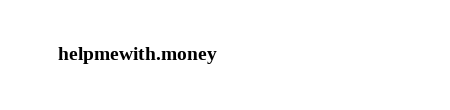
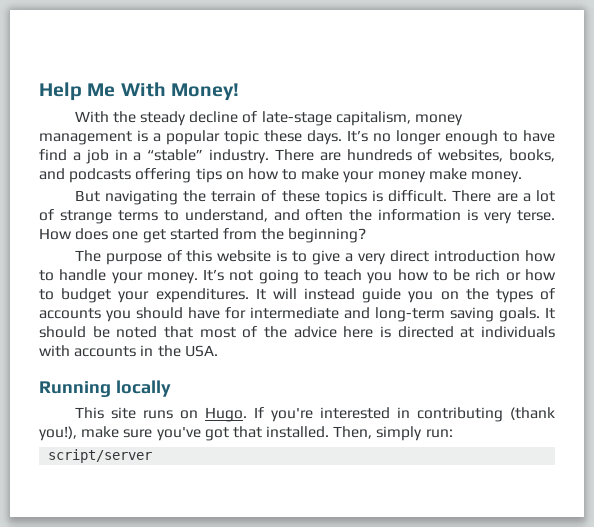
- helpmewith.money
+ Help Me With Money!
+ With the steady decline of late-stage capitalism, money management is a popular topic these days. It’s no longer enough to have find a job in a “stable” industry. There are hundreds of websites, books, and podcasts offering tips on how to make your money make money.
+ But navigating the terrain of these topics is difficult. There are a lot of strange terms to understand, and often the information is very terse. How does one get started from the beginning?
+ The purpose of this website is to give a very direct introduction how to handle your money. It’s not going to teach you how to be rich or how to budget your expenditures. It will instead guide you on the types of accounts you should have for intermediate and long-term saving goals. It should be noted that most of the advice here is directed at individuals with accounts in the USA.
+ Running locally
+ This site runs on Hugo. If you're interested in contributing (thank you!), make sure you've got that installed. Then, simply run:
+ script/server

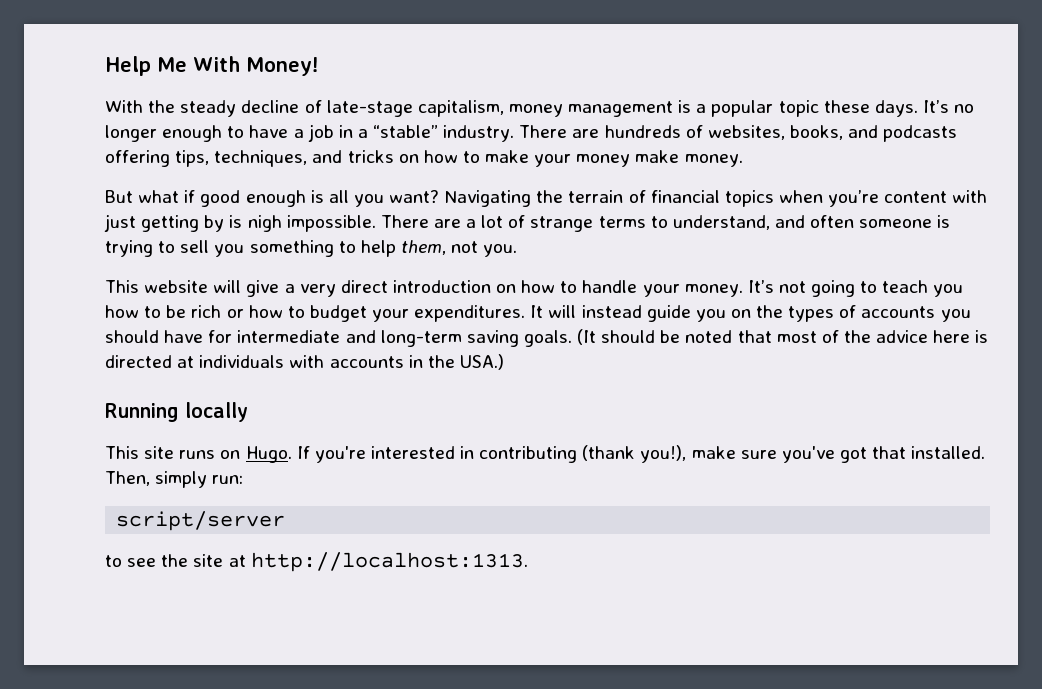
- It’s no longer enough to have find a job in a “stable” industry.
+ It’s no longer enough to have a job in a “stable” industry.
- There are hundreds of websites, books, and podcasts offering tips on how to make your money make money.
+ There are hundreds of websites, books, and podcasts offering tips, techniques, and tricks on how to make your money make money.
- But navigating the terrain of these topics is difficult.
+ But what if good enough is all you want? Navigating the terrain of financial topics when you’re content with just getting by is nigh impossible.
- There are a lot of strange terms to understand, and often the information is very terse. How does one get started from the beginning?
- The purpose of this website is to give a very direct introduction how to handle your money.
+ There are a lot of strange terms to understand, and often someone is trying to sell you something to help them, not you.
+ This website will give a very direct introduction on how to handle your money.
- It should be noted that most of the advice here is directed at individuals with accounts in the USA.
+ (It should be noted that most of the advice here is directed at individuals with accounts in the USA.)
+ to see the site at http://localhost:1313.

